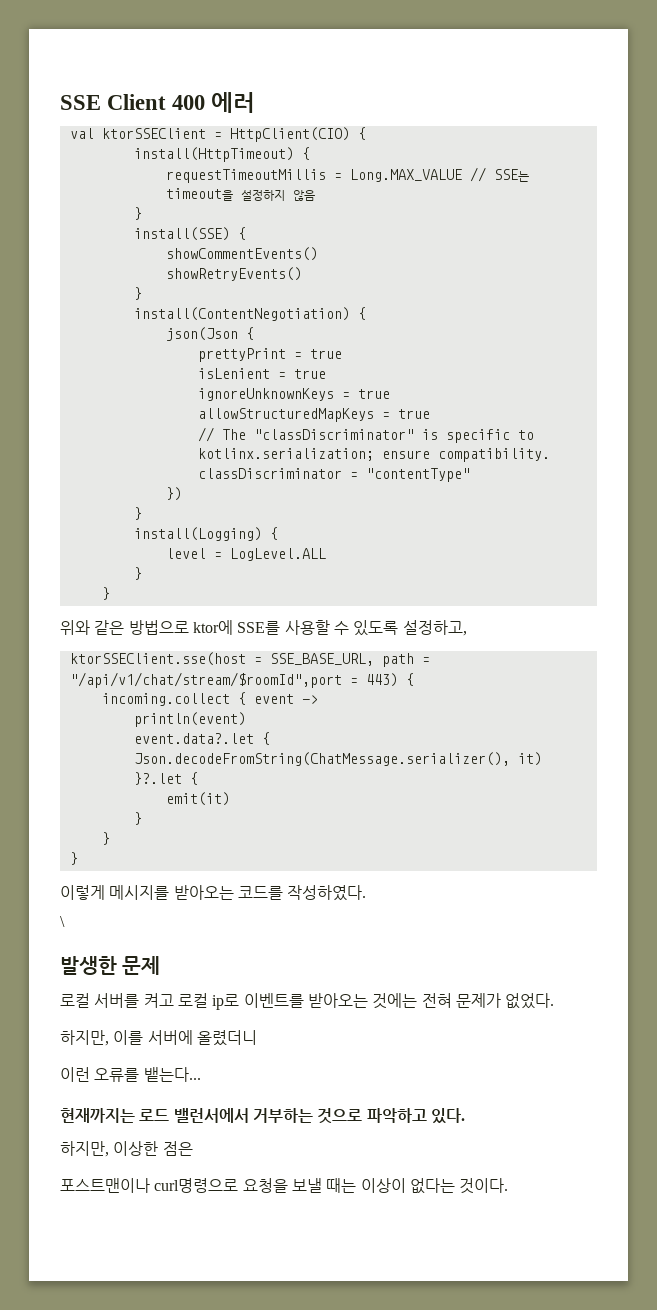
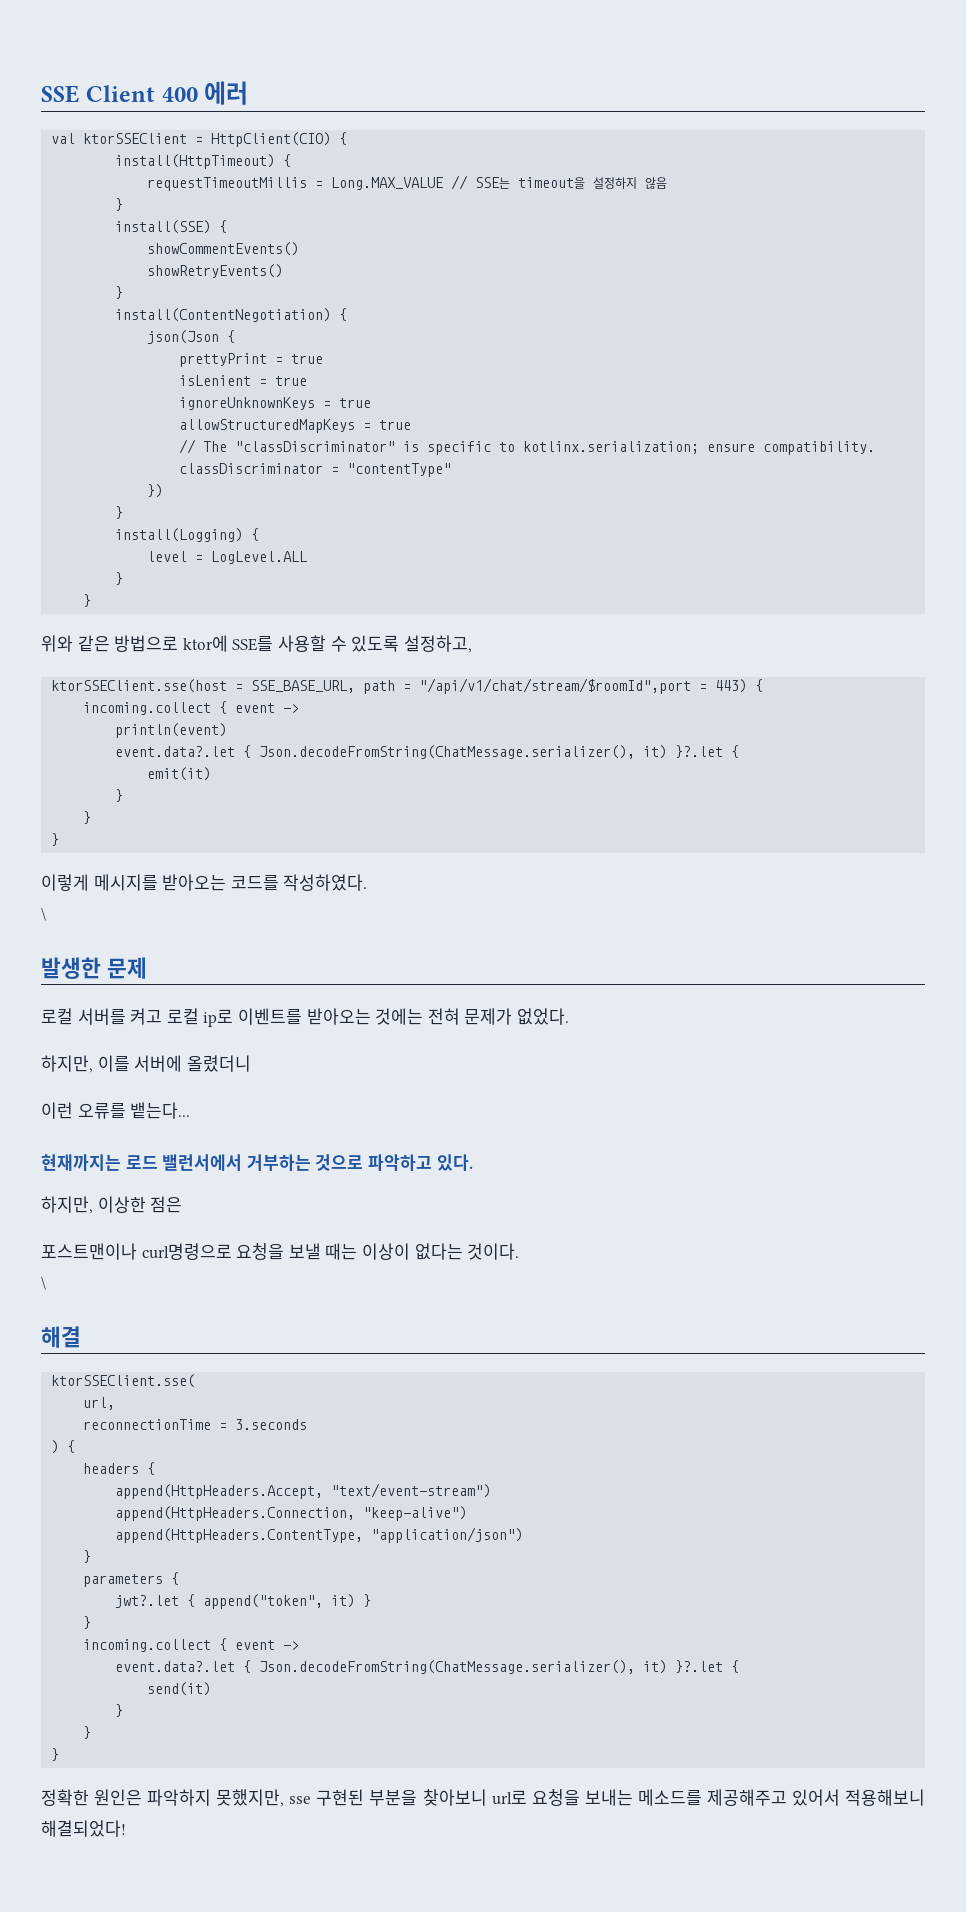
  포스트맨이나 curl명령으로 요청을 보낼 때는 이상이 없다는 것이다.
+ \
+ 해결
+ ktorSSEClient.sse(
+ url,
+ reconnectionTime = 3.seconds
+ ) {
+ headers {
+ append(HttpHeaders.Accept, "text/event-stream")
+ append(HttpHeaders.Connection, "keep-alive")
+ append(HttpHeaders.ContentType, "application/json")
+ }
+ parameters {
+ jwt?.let { append("token", it) }
+ }
+ incoming.collect { event ->
+ event.data?.let { Json.decodeFromString(ChatMessage.serializer(), it) }?.let {
+ send(it)
+ }
+ }
+ }
+ 정확한 원인은 파악하지 못했지만, sse 구현된 부분을 찾아보니 url로 요청을 보내는 메소드를 제공해주고 있어서 적용해보니 해결되었다!

